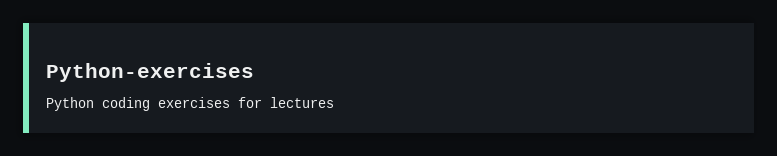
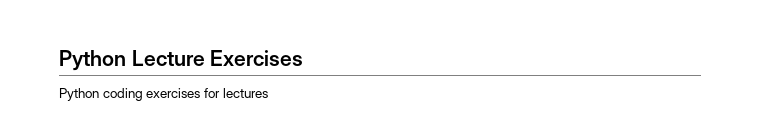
- Python-exercises
+ Python Lecture Exercises

